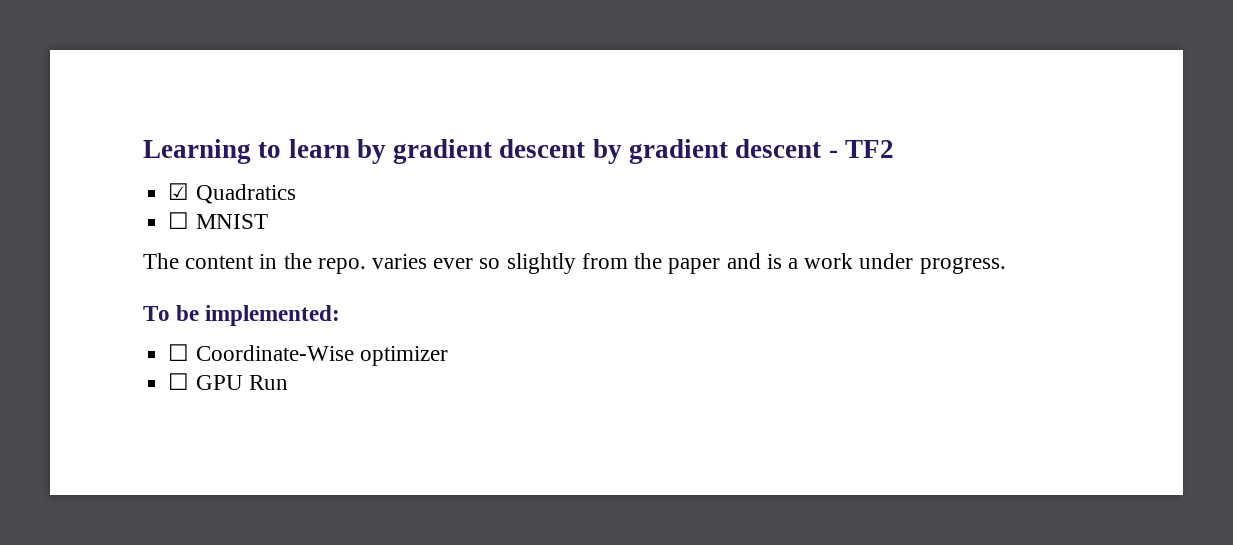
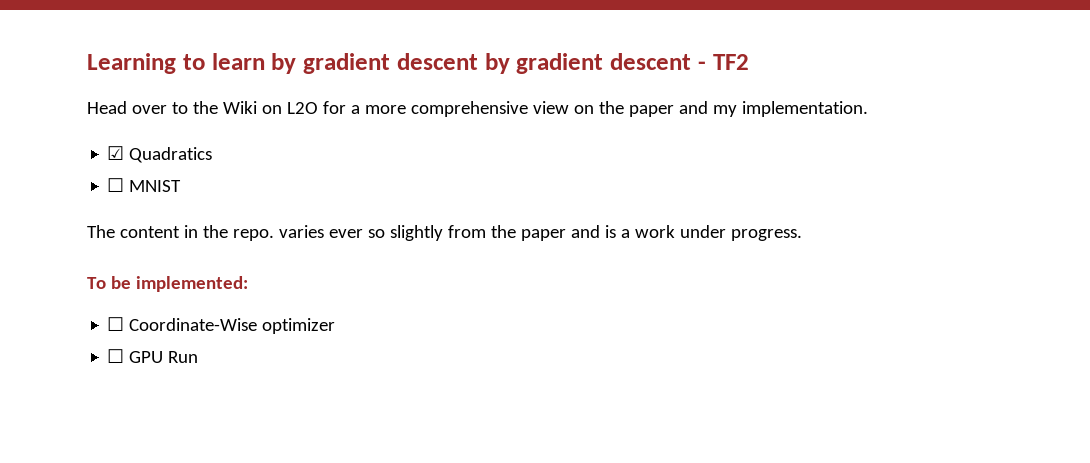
+ Head over to the Wiki on L2O for a more comprehensive view on the paper and my implementation.

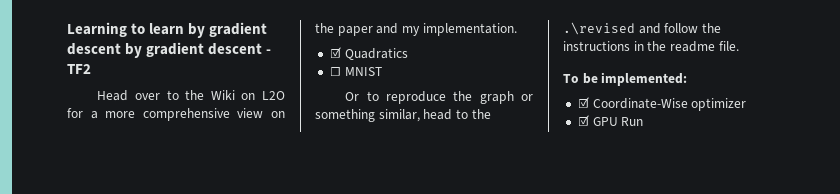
- The content in the repo. varies ever so slightly from the paper and is a work under progress.
+ Or to reproduce the graph or something similar, head to the .\revised and follow the instructions in the readme file.
- ☐ Coordinate-Wise optimizer
+ ☑ Coordinate-Wise optimizer
- ☐ GPU Run
+ ☑ GPU Run

